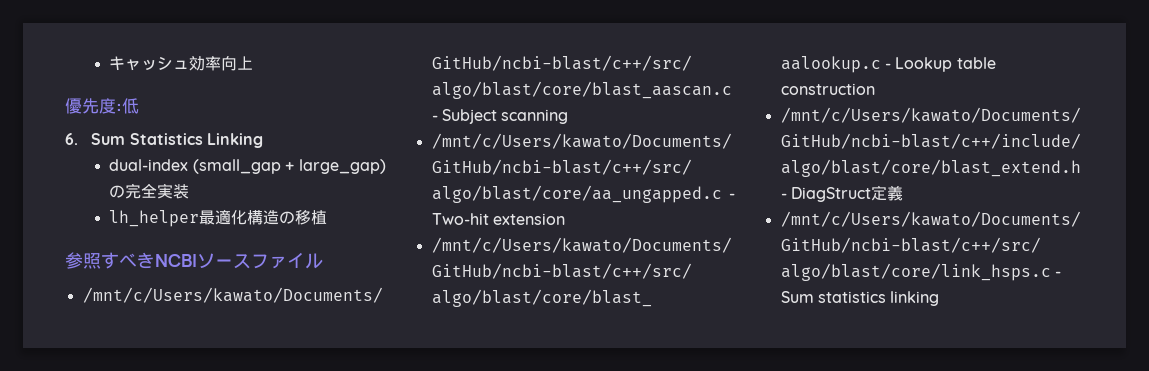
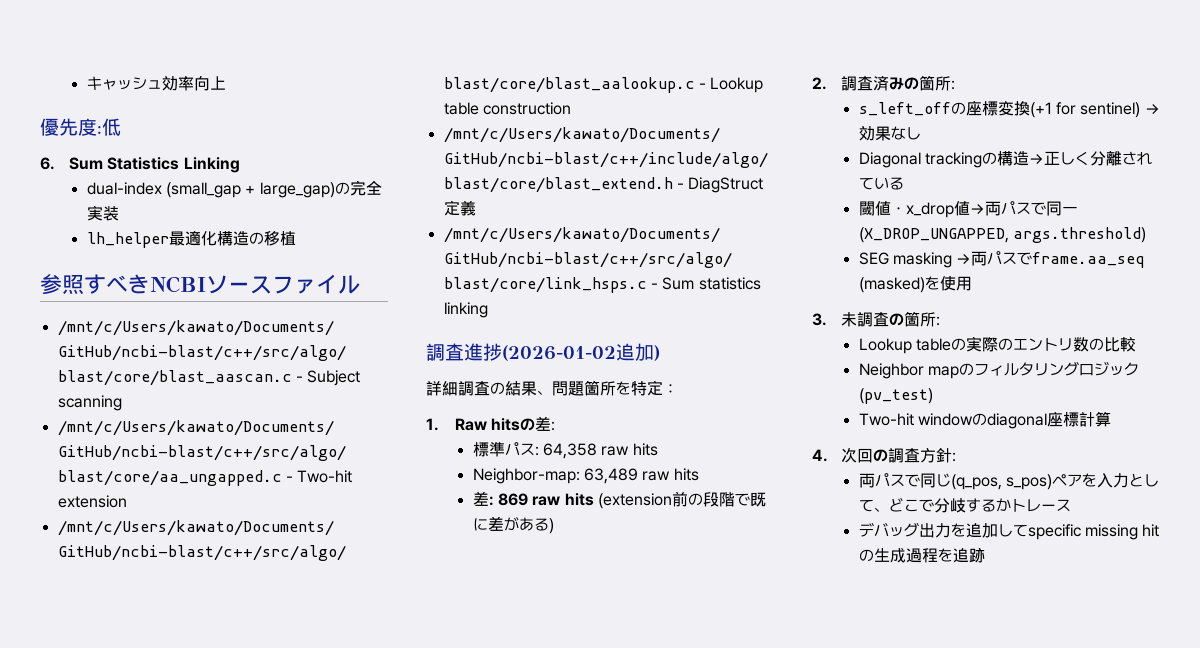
+ 調査進捗(2026-01-02追加)
+ 詳細調査の結果、問題箇所を特定：
+ 1. Raw hitsの差:
+ 標準パス: 64,358 raw hits
+ Neighbor-map: 63,489 raw hits
+ 差: 869 raw hits (extension前の段階で既に差がある)
+ 2.調査済みの箇所:
+ s_left_offの座標変換(+1 for sentinel) →効果なし
+ Diagonal trackingの構造→正しく分離されている
+ 閾値・x_drop値→両パスで同一(X_DROP_UNGAPPED, args.threshold)
+ SEG masking →両パスでframe.aa_seq (masked)を使用
+ 3.未調査の箇所:
+ Lookup tableの実際のエントリ数の比較
+ Neighbor mapのフィルタリングロジック(pv_test)
+ Two-hit windowのdiagonal座標計算
+ 4.次回の調査方針:
+ 両パスで同じ(q_pos, s_pos)ペアを入力として、どこで分岐するかトレース
+ デバッグ出力を追加してspecific missing hitの生成過程を追跡

